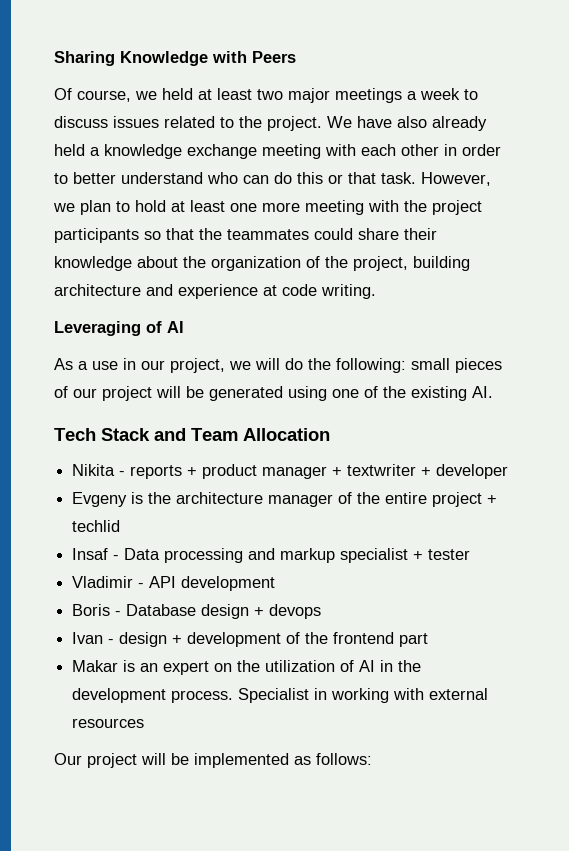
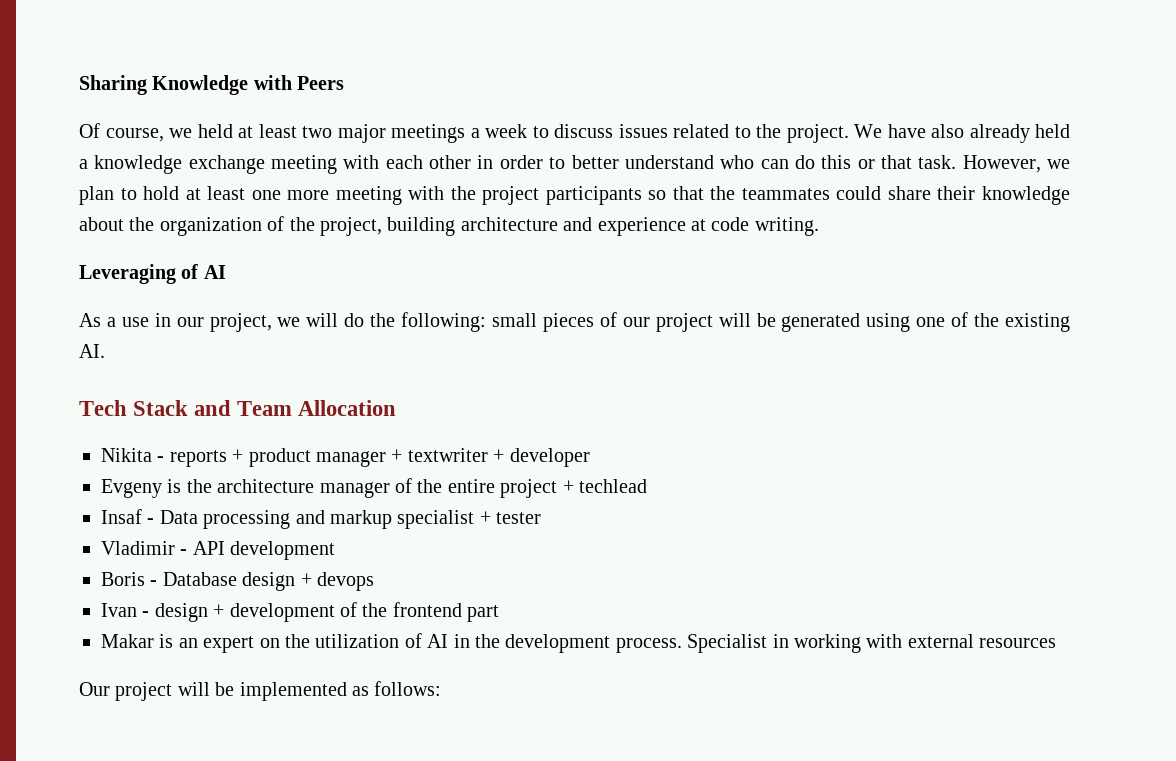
- Evgeny is the architecture manager of the entire project + techlid
+ Evgeny is the architecture manager of the entire project + techlead

